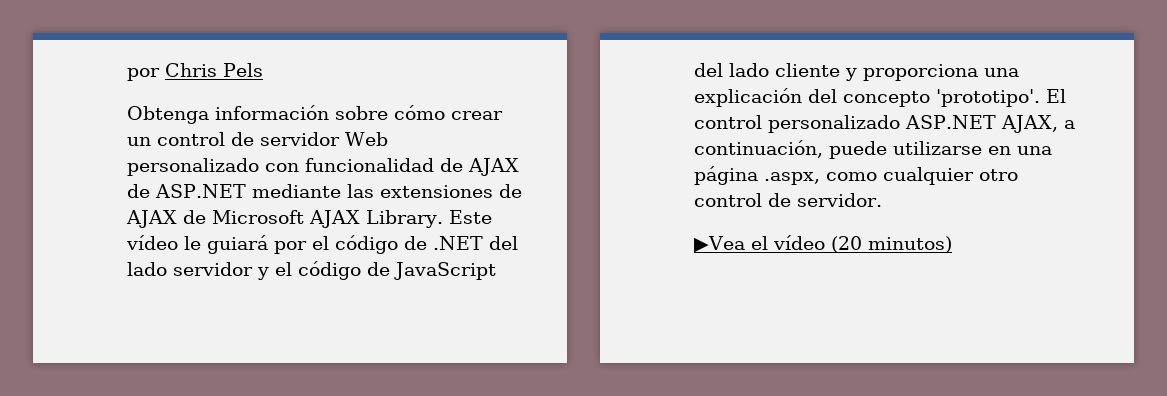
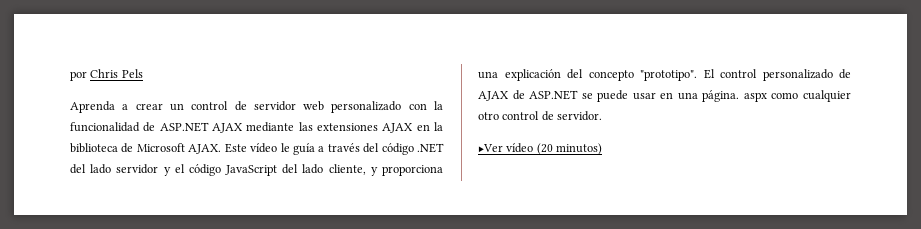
- Obtenga información sobre cómo crear un control de servidor Web personalizado con funcionalidad de AJAX de ASP.NET mediante las extensiones de AJAX de Microsoft AJAX Library. Este vídeo le guiará por el código de .NET del lado servidor y el código de JavaScript del lado cliente y proporciona una explicación del concepto 'prototipo'.
+ Aprenda a crear un control de servidor web personalizado con la funcionalidad de ASP.NET AJAX mediante las extensiones AJAX en la biblioteca de Microsoft AJAX. Este vídeo le guía a través del código .NET del lado servidor y el código JavaScript del lado cliente, y proporciona una explicación del concepto "prototipo".
- El control personalizado ASP.NET AJAX, a continuación, puede utilizarse en una página .aspx, como cualquier otro control de servidor.
+ El control personalizado de AJAX de ASP.NET se puede usar en una página. aspx como cualquier otro control de servidor.
- ▶Vea el vídeo (20 minutos)
+ ▶Ver vídeo (20 minutos)

